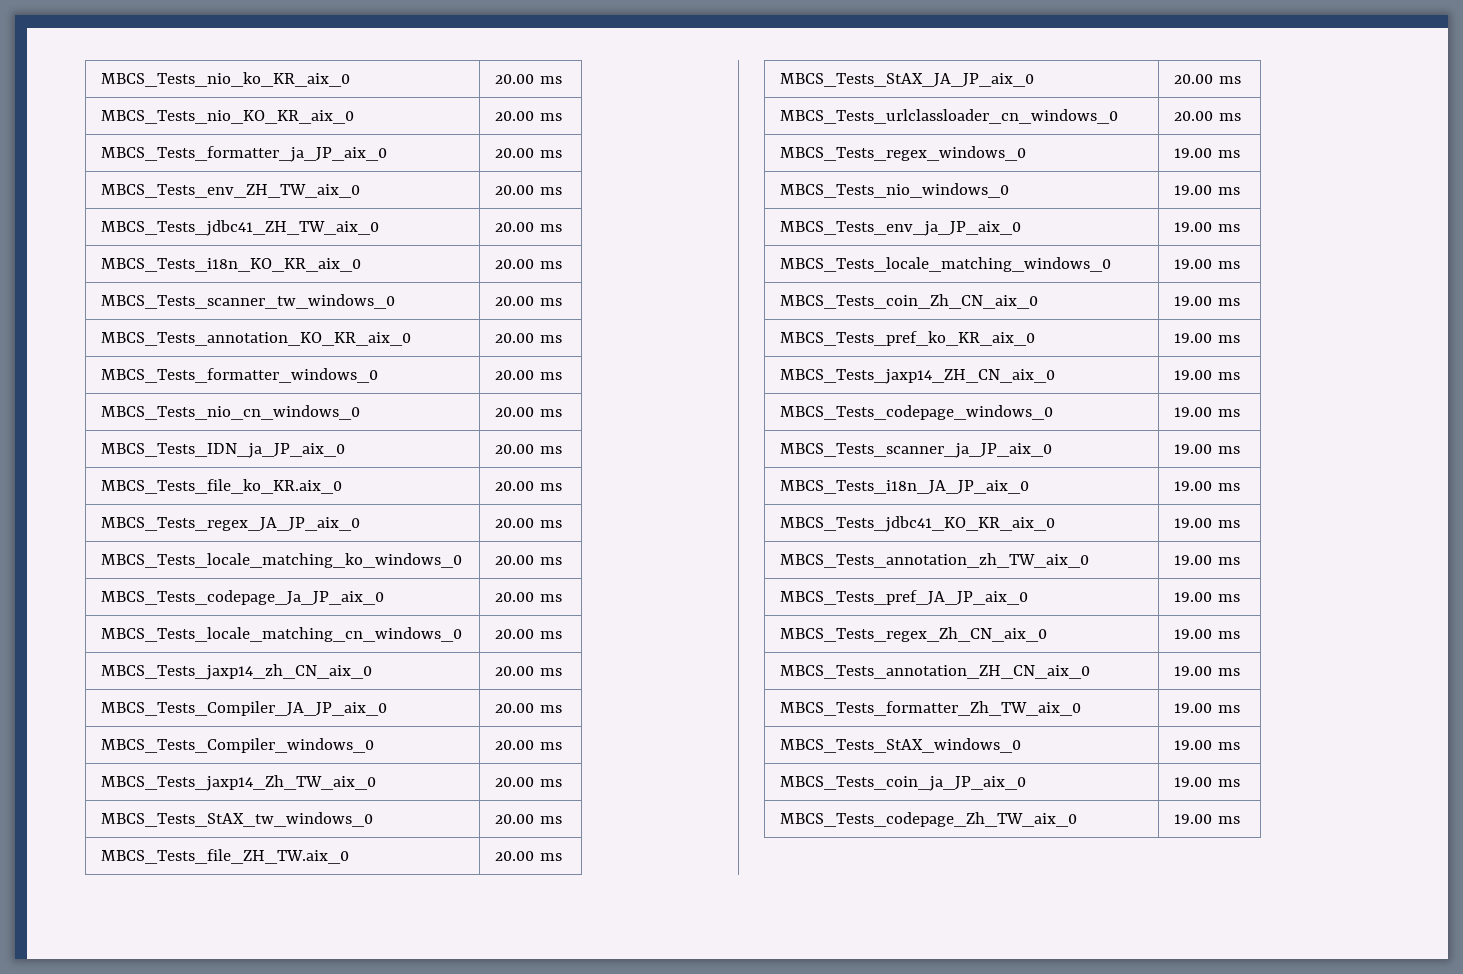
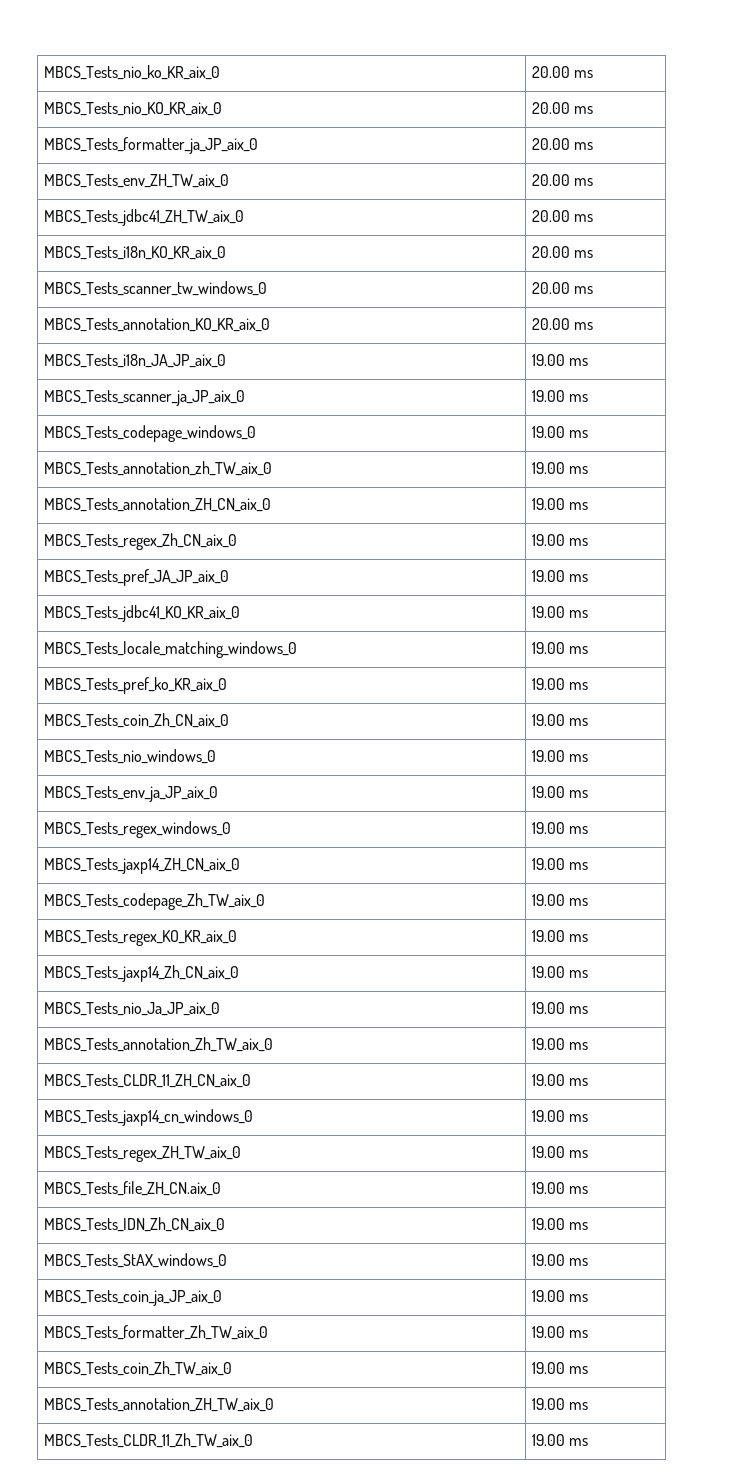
- MBCS_Tests_formatter_windows_0 | 20.00 ms
- MBCS_Tests_nio_cn_windows_0 | 20.00 ms
- MBCS_Tests_IDN_ja_JP_aix_0 | 20.00 ms
- MBCS_Tests_file_ko_KR.aix_0 | 20.00 ms
- MBCS_Tests_regex_JA_JP_aix_0 | 20.00 ms
- MBCS_Tests_locale_matching_ko_windows_0 | 20.00 ms
- MBCS_Tests_codepage_Ja_JP_aix_0 | 20.00 ms
- MBCS_Tests_locale_matching_cn_windows_0 | 20.00 ms
- MBCS_Tests_jaxp14_zh_CN_aix_0 | 20.00 ms
- MBCS_Tests_Compiler_JA_JP_aix_0 | 20.00 ms
- MBCS_Tests_Compiler_windows_0 | 20.00 ms
- MBCS_Tests_jaxp14_Zh_TW_aix_0 | 20.00 ms
- MBCS_Tests_StAX_tw_windows_0 | 20.00 ms
- MBCS_Tests_file_ZH_TW.aix_0 | 20.00 ms
- MBCS_Tests_StAX_JA_JP_aix_0 | 20.00 ms
- MBCS_Tests_urlclassloader_cn_windows_0 | 20.00 ms
- MBCS_Tests_regex_windows_0 | 19.00 ms
+ MBCS_Tests_i18n_JA_JP_aix_0 | 19.00 ms
+ MBCS_Tests_scanner_ja_JP_aix_0 | 19.00 ms
+ MBCS_Tests_codepage_windows_0 | 19.00 ms
+ MBCS_Tests_annotation_zh_TW_aix_0 | 19.00 ms
+ MBCS_Tests_annotation_ZH_CN_aix_0 | 19.00 ms
+ MBCS_Tests_regex_Zh_CN_aix_0 | 19.00 ms
+ MBCS_Tests_pref_JA_JP_aix_0 | 19.00 ms
+ MBCS_Tests_jdbc41_KO_KR_aix_0 | 19.00 ms
+ MBCS_Tests_locale_matching_windows_0 | 19.00 ms
+ MBCS_Tests_pref_ko_KR_aix_0 | 19.00 ms
+ MBCS_Tests_coin_Zh_CN_aix_0 | 19.00 ms
- MBCS_Tests_locale_matching_windows_0 | 19.00 ms
- MBCS_Tests_coin_Zh_CN_aix_0 | 19.00 ms
- MBCS_Tests_pref_ko_KR_aix_0 | 19.00 ms
+ MBCS_Tests_regex_windows_0 | 19.00 ms
- MBCS_Tests_codepage_windows_0 | 19.00 ms
- MBCS_Tests_scanner_ja_JP_aix_0 | 19.00 ms
- MBCS_Tests_i18n_JA_JP_aix_0 | 19.00 ms
- MBCS_Tests_jdbc41_KO_KR_aix_0 | 19.00 ms
- MBCS_Tests_annotation_zh_TW_aix_0 | 19.00 ms
- MBCS_Tests_pref_JA_JP_aix_0 | 19.00 ms
- MBCS_Tests_regex_Zh_CN_aix_0 | 19.00 ms
- MBCS_Tests_annotation_ZH_CN_aix_0 | 19.00 ms
- MBCS_Tests_formatter_Zh_TW_aix_0 | 19.00 ms
+ MBCS_Tests_codepage_Zh_TW_aix_0 | 19.00 ms
+ MBCS_Tests_regex_KO_KR_aix_0 | 19.00 ms
+ MBCS_Tests_jaxp14_Zh_CN_aix_0 | 19.00 ms
+ MBCS_Tests_nio_Ja_JP_aix_0 | 19.00 ms
+ MBCS_Tests_annotation_Zh_TW_aix_0 | 19.00 ms
+ MBCS_Tests_CLDR_11_ZH_CN_aix_0 | 19.00 ms
+ MBCS_Tests_jaxp14_cn_windows_0 | 19.00 ms
+ MBCS_Tests_regex_ZH_TW_aix_0 | 19.00 ms
+ MBCS_Tests_file_ZH_CN.aix_0 | 19.00 ms
+ MBCS_Tests_IDN_Zh_CN_aix_0 | 19.00 ms
- MBCS_Tests_codepage_Zh_TW_aix_0 | 19.00 ms
+ MBCS_Tests_formatter_Zh_TW_aix_0 | 19.00 ms
+ MBCS_Tests_coin_Zh_TW_aix_0 | 19.00 ms
+ MBCS_Tests_annotation_ZH_TW_aix_0 | 19.00 ms
+ MBCS_Tests_CLDR_11_Zh_TW_aix_0 | 19.00 ms

